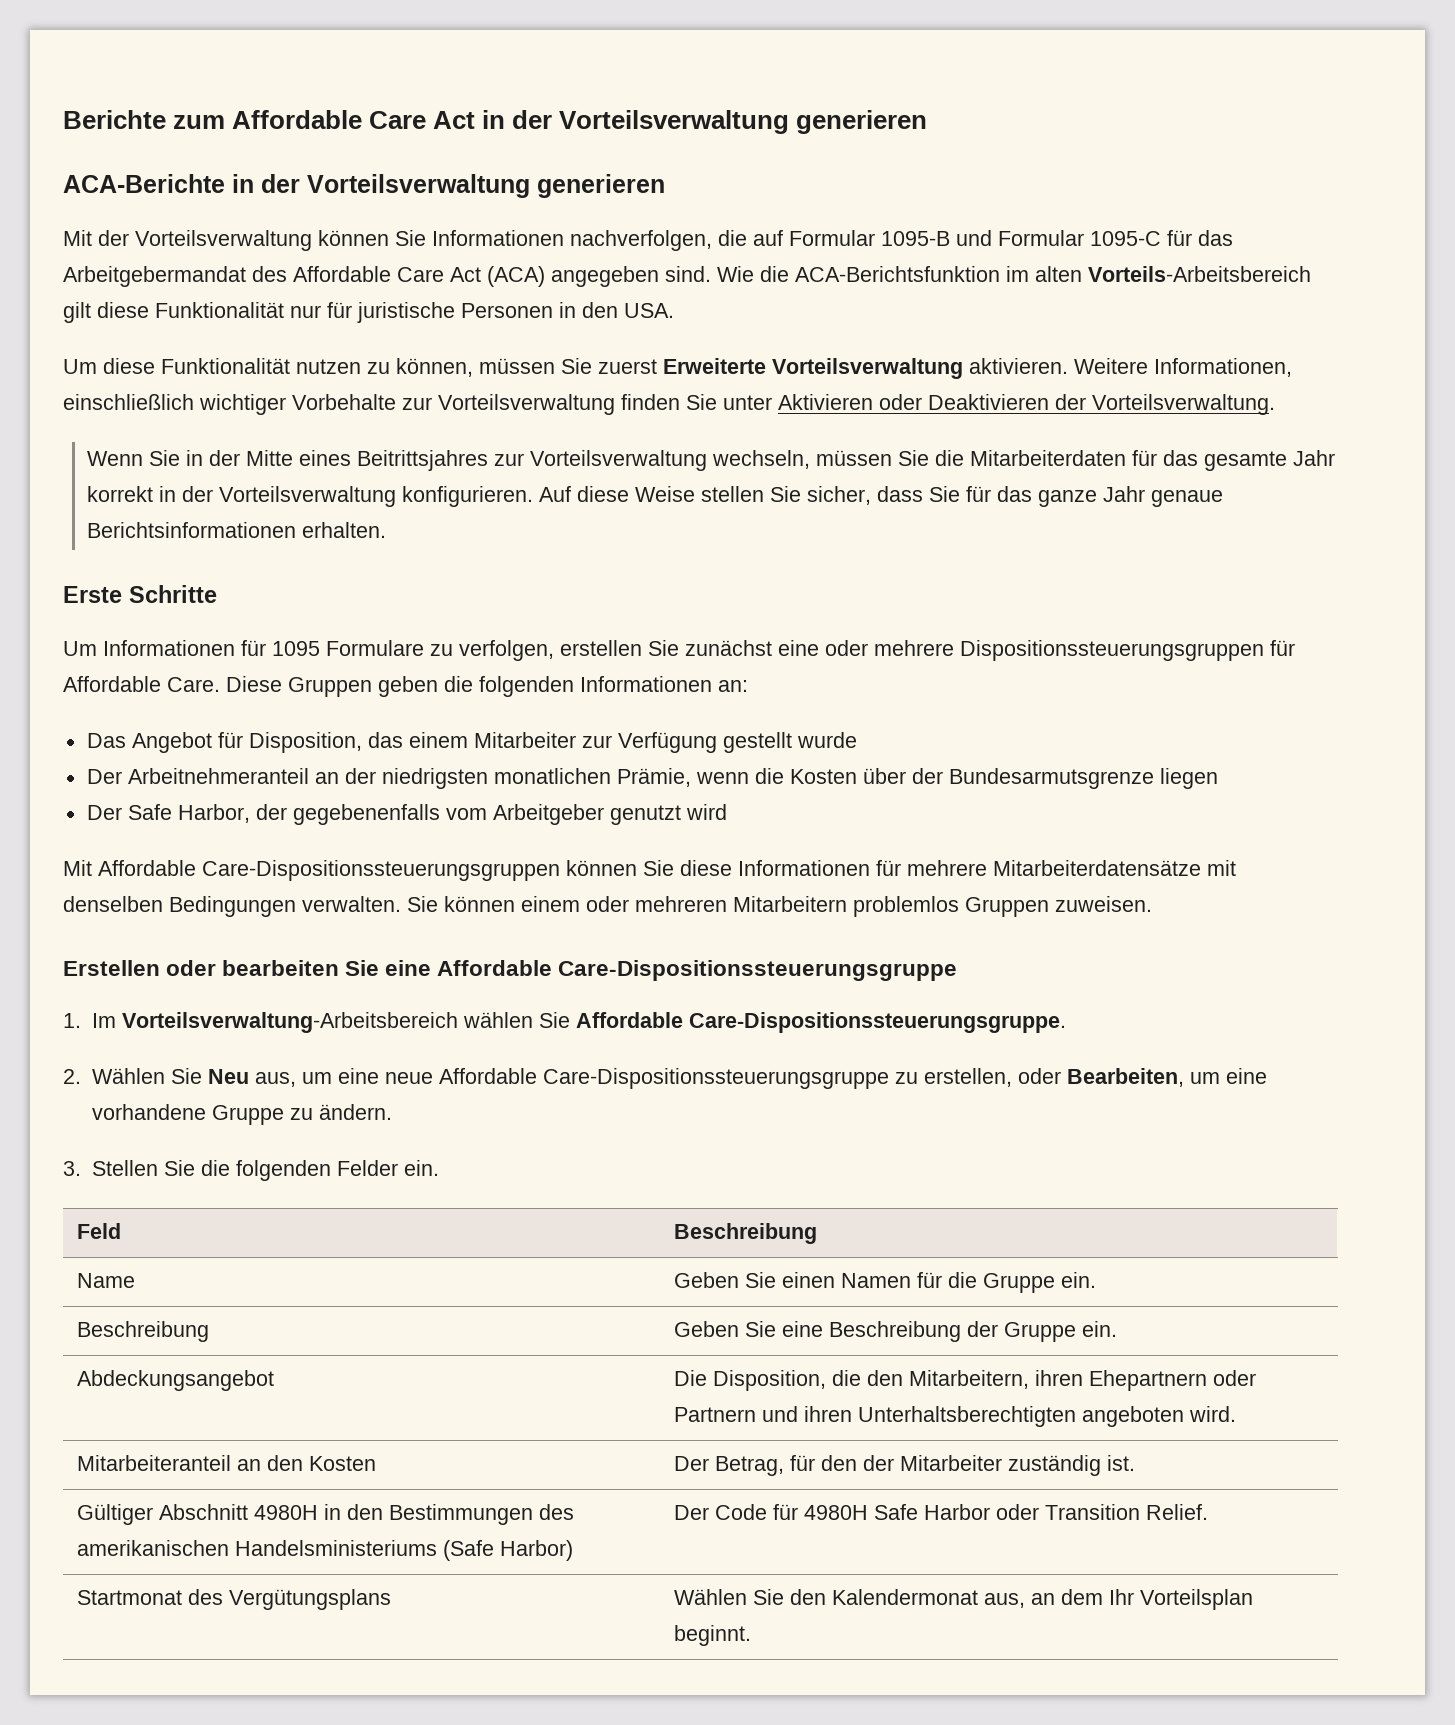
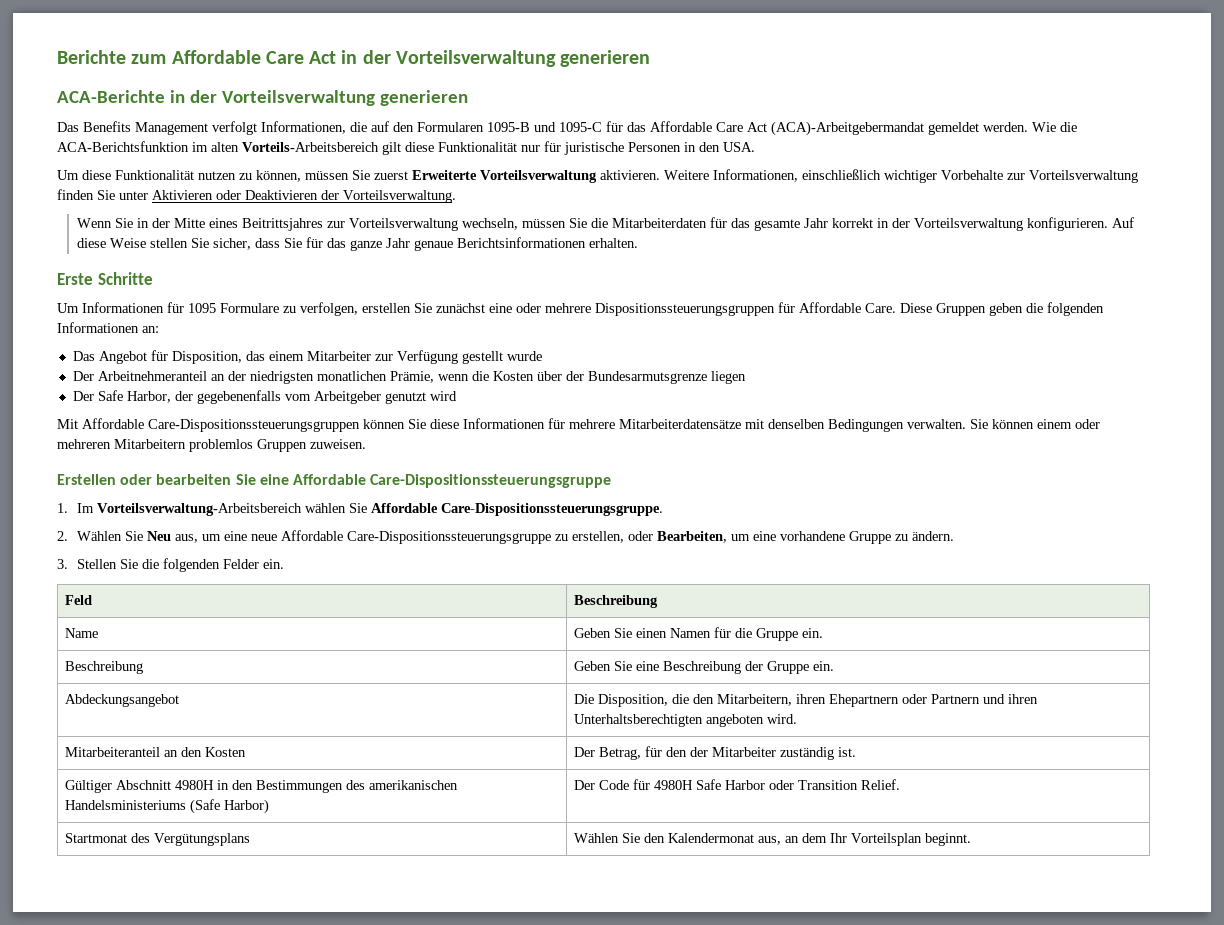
- Mit der Vorteilsverwaltung können Sie Informationen nachverfolgen, die auf Formular 1095-B und Formular 1095-C für das Arbeitgebermandat des Affordable Care Act (ACA) angegeben sind.
+ Das Benefits Management verfolgt Informationen, die auf den Formularen 1095-B und 1095-C für das Affordable Care Act (ACA)-Arbeitgebermandat gemeldet werden.

